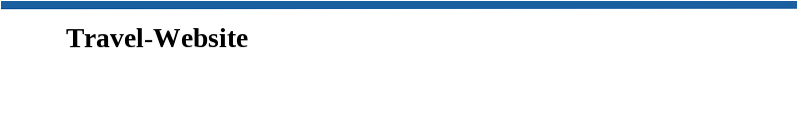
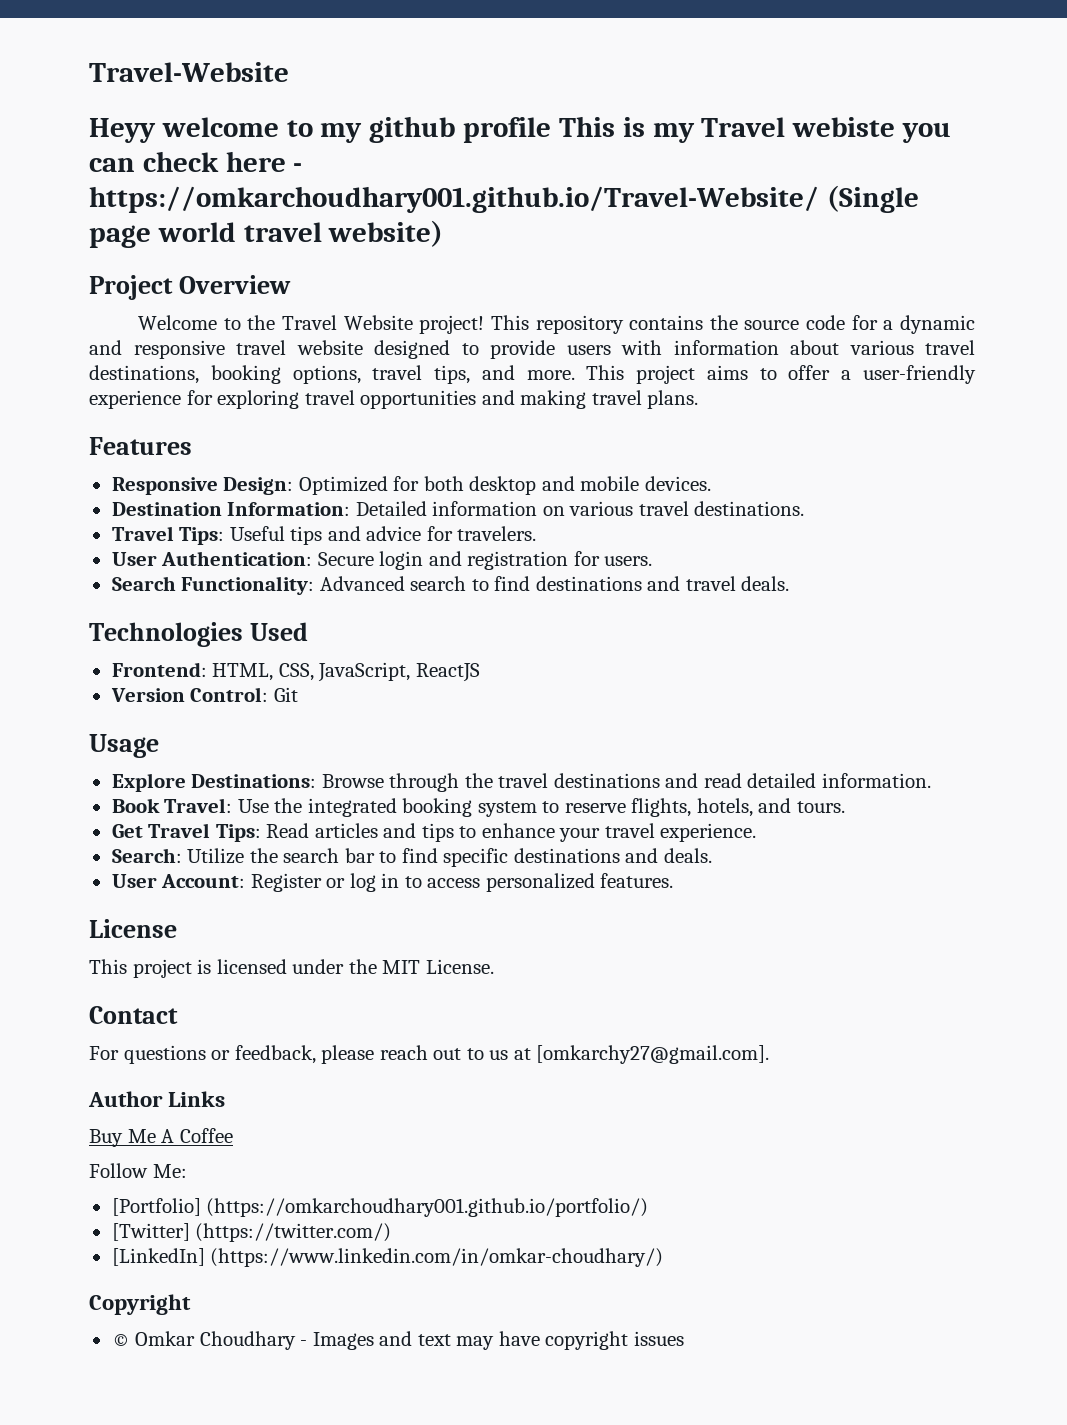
+ Heyy welcome to my github profile This is my Travel webiste you can check here - https://omkarchoudhary001.github.io/Travel-Website/ (Single page world travel website)
+ Project Overview
+ Welcome to the Travel Website project! This repository contains the source code for a dynamic and responsive travel website designed to provide users with information about various travel destinations, booking options, travel tips, and more. This project aims to offer a user-friendly experience for exploring travel opportunities and making travel plans.
+ Features
+ Responsive Design: Optimized for both desktop and mobile devices.
+ Destination Information: Detailed information on various travel destinations.
+ Travel Tips: Useful tips and advice for travelers.
+ User Authentication: Secure login and registration for users.
+ Search Functionality: Advanced search to find destinations and travel deals.
+ Technologies Used
+ Frontend: HTML, CSS, JavaScript, ReactJS
+ Version Control: Git
+ Usage
+ Explore Destinations: Browse through the travel destinations and read detailed information.
+ Book Travel: Use the integrated booking system to reserve flights, hotels, and tours.
+ Get Travel Tips: Read articles and tips to enhance your travel experience.
+ Search: Utilize the search bar to find specific destinations and deals.
+ User Account: Register or log in to access personalized features.
+ License
+ This project is licensed under the MIT License.
+ Contact
+ For questions or feedback, please reach out to us at [omkarchy27@gmail.com].
+ Author Links
+ Buy Me A Coffee
+ Follow Me:
+ [Portfolio] (https://omkarchoudhary001.github.io/portfolio/)
+ [Twitter] (https://twitter.com/)
+ [LinkedIn] (https://www.linkedin.com/in/omkar-choudhary/)
+ Copyright
+ © Omkar Choudhary - Images and text may have copyright issues

